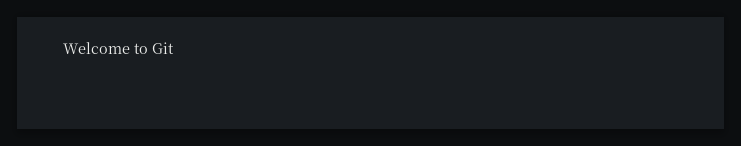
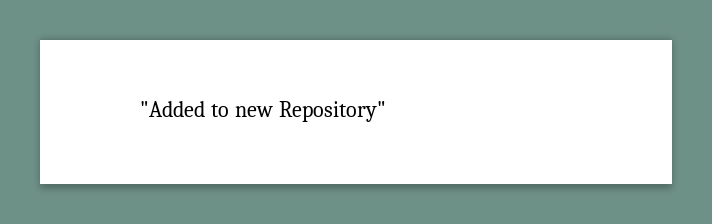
- Welcome to Git
+ "Added to new Repository"

